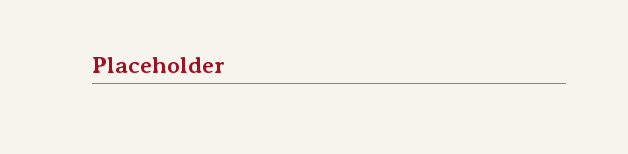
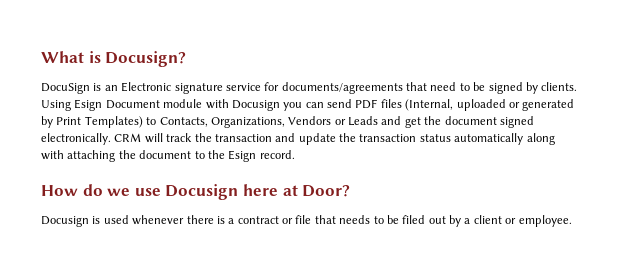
- Placeholder
+ What is Docusign?
+ DocuSign is an Electronic signature service for documents/agreements that need to be signed by clients. Using Esign Document module with Docusign you can send PDF files (Internal, uploaded or generated by Print Templates) to Contacts, Organizations, Vendors or Leads and get the document signed electronically. CRM will track the transaction and update the transaction status automatically along with attaching the document to the Esign record.
+ How do we use Docusign here at Door?
+ Docusign is used whenever there is a contract or file that needs to be filed out by a client or employee.

